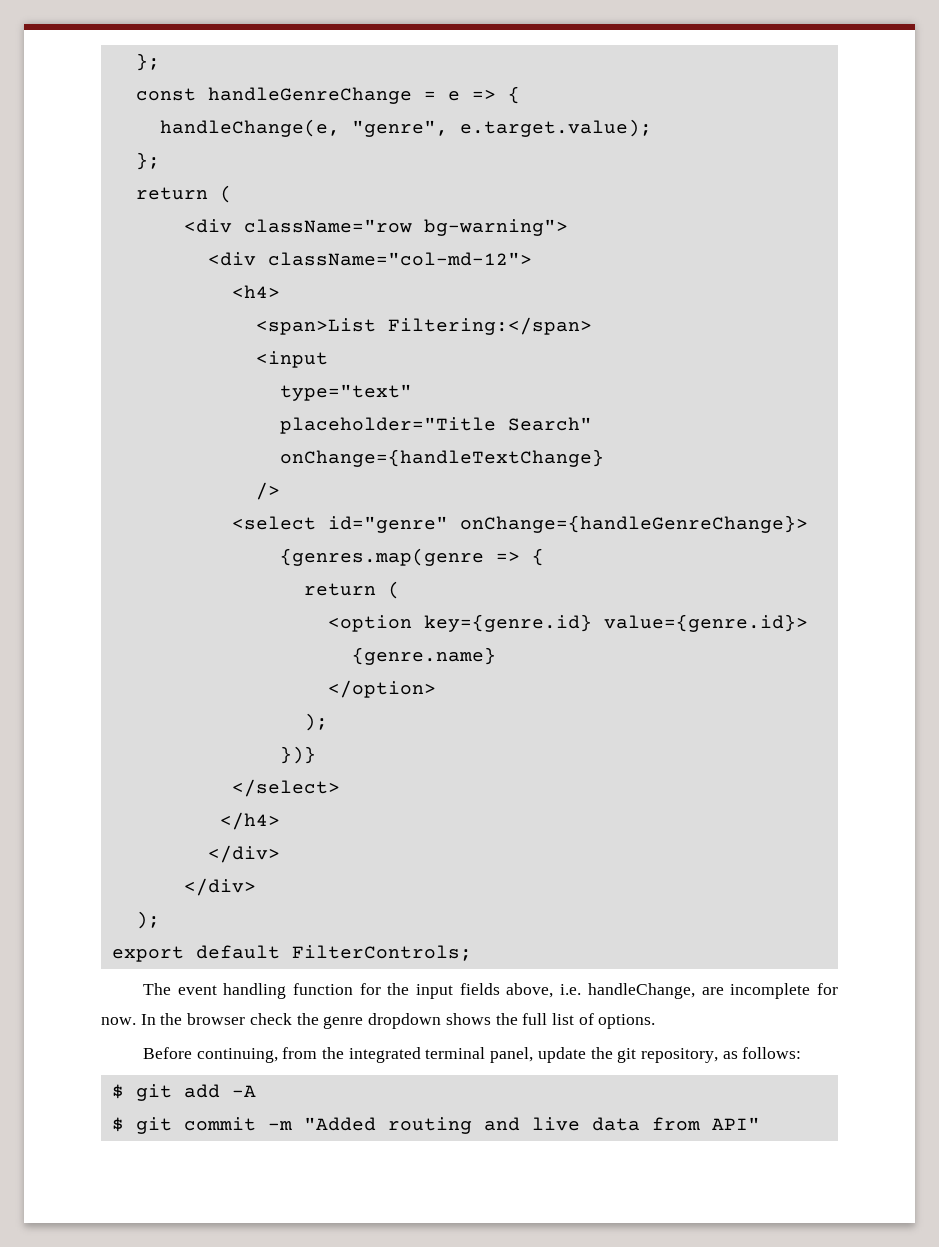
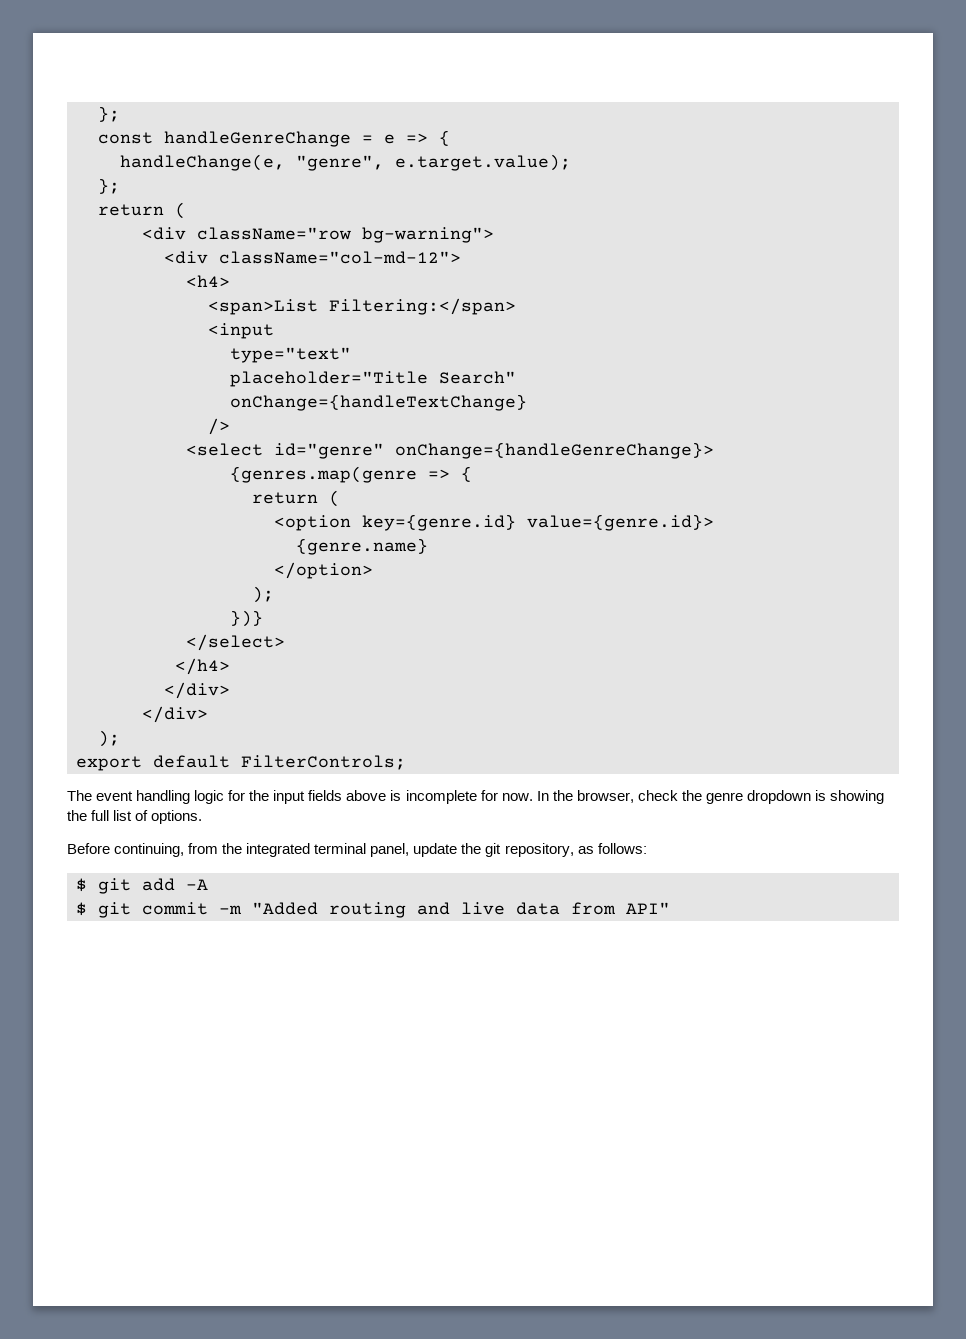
- The event handling function for the input fields above, i.e. handleChange, are incomplete for now.
+ The event handling logic for the input fields above is incomplete for now.
- In the browser check the genre dropdown shows the full list of options.
+ In the browser, check the genre dropdown is showing the full list of options.

